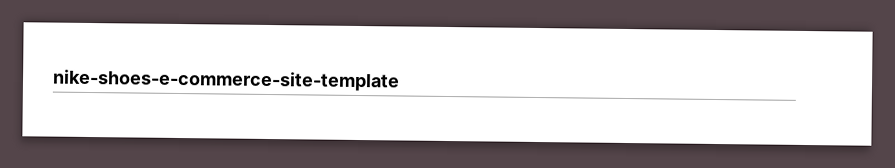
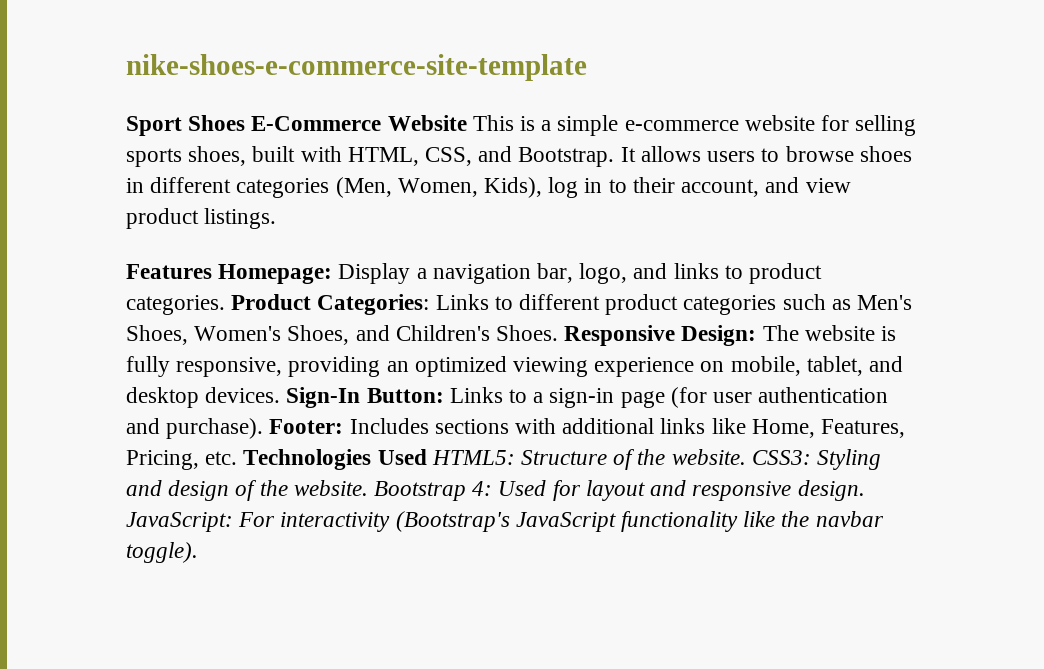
+ Sport Shoes E-Commerce Website This is a simple e-commerce website for selling sports shoes, built with HTML, CSS, and Bootstrap. It allows users to browse shoes in different categories (Men, Women, Kids), log in to their account, and view product listings.
+ Features Homepage: Display a navigation bar, logo, and links to product categories. Product Categories: Links to different product categories such as Men's Shoes, Women's Shoes, and Children's Shoes. Responsive Design: The website is fully responsive, providing an optimized viewing experience on mobile, tablet, and desktop devices. Sign-In Button: Links to a sign-in page (for user authentication and purchase). Footer: Includes sections with additional links like Home, Features, Pricing, etc. Technologies Used HTML5: Structure of the website. CSS3: Styling and design of the website. Bootstrap 4: Used for layout and responsive design. JavaScript: For interactivity (Bootstrap's JavaScript functionality like the navbar toggle).

